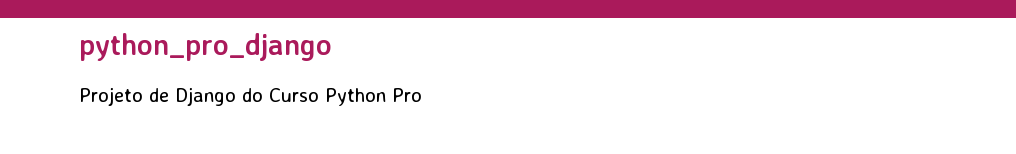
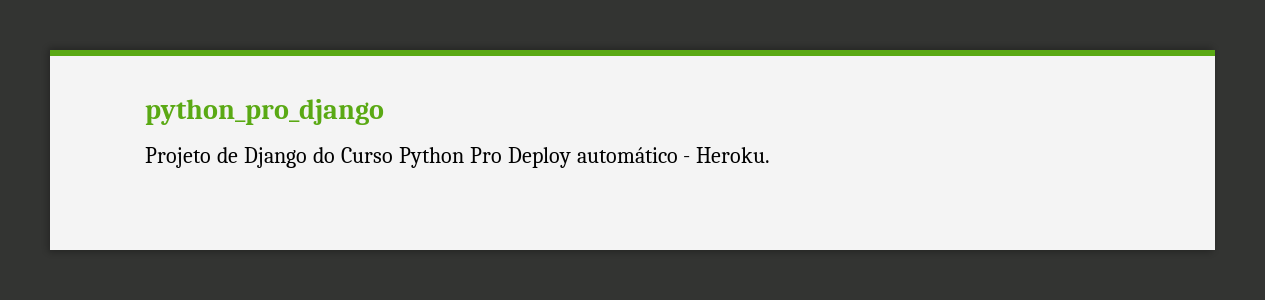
- Projeto de Django do Curso Python Pro
+ Projeto de Django do Curso Python Pro Deploy automático - Heroku.

